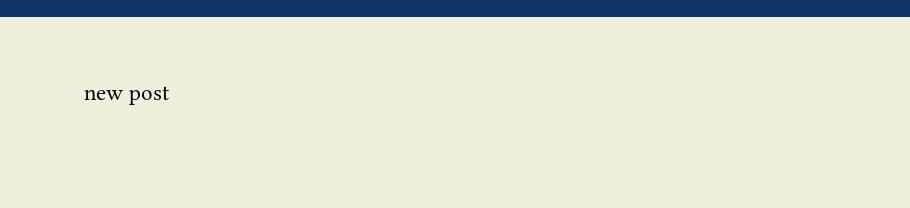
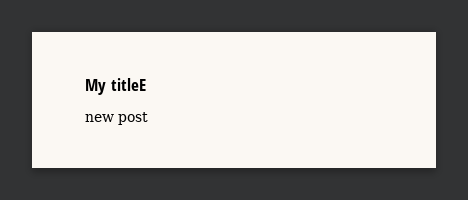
+ My titleE

